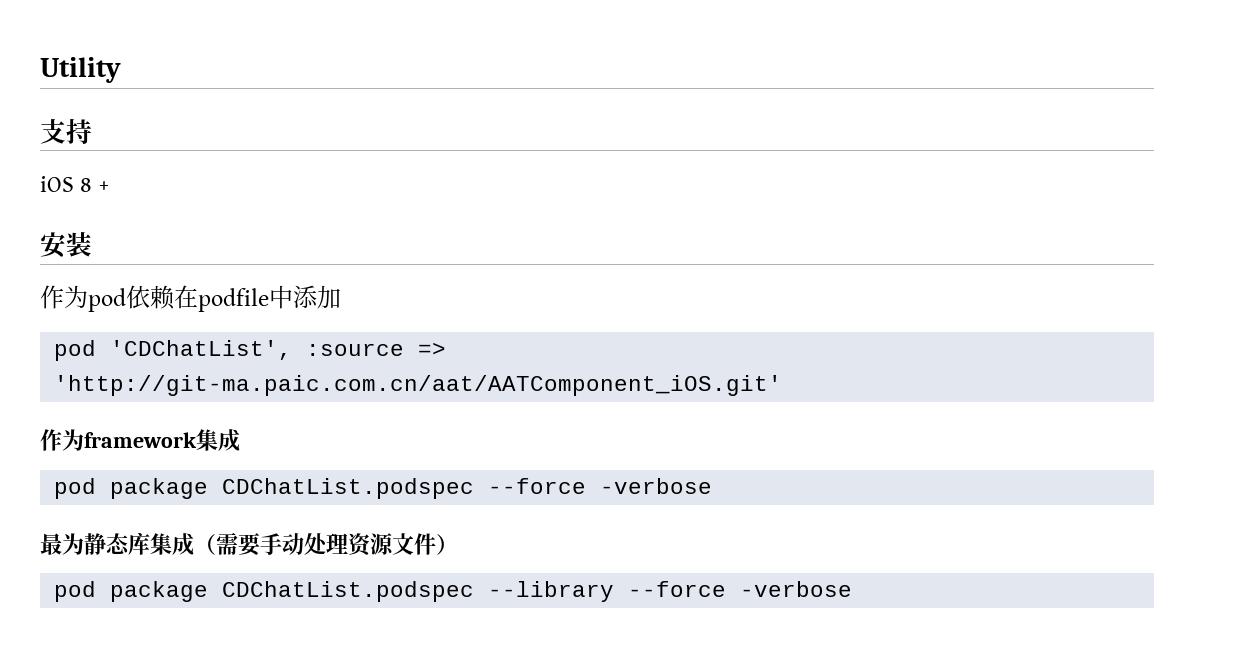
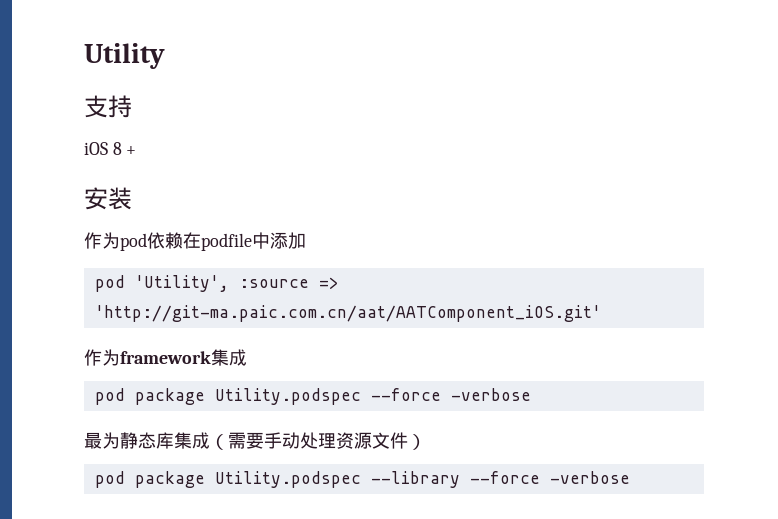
- pod 'CDChatList', :source => 'http://git-ma.paic.com.cn/aat/AATComponent_iOS.git'
+ pod 'Utility', :source => 'http://git-ma.paic.com.cn/aat/AATComponent_iOS.git'
- pod package CDChatList.podspec --force -verbose
+ pod package Utility.podspec --force -verbose
- pod package CDChatList.podspec --library --force -verbose
+ pod package Utility.podspec --library --force -verbose

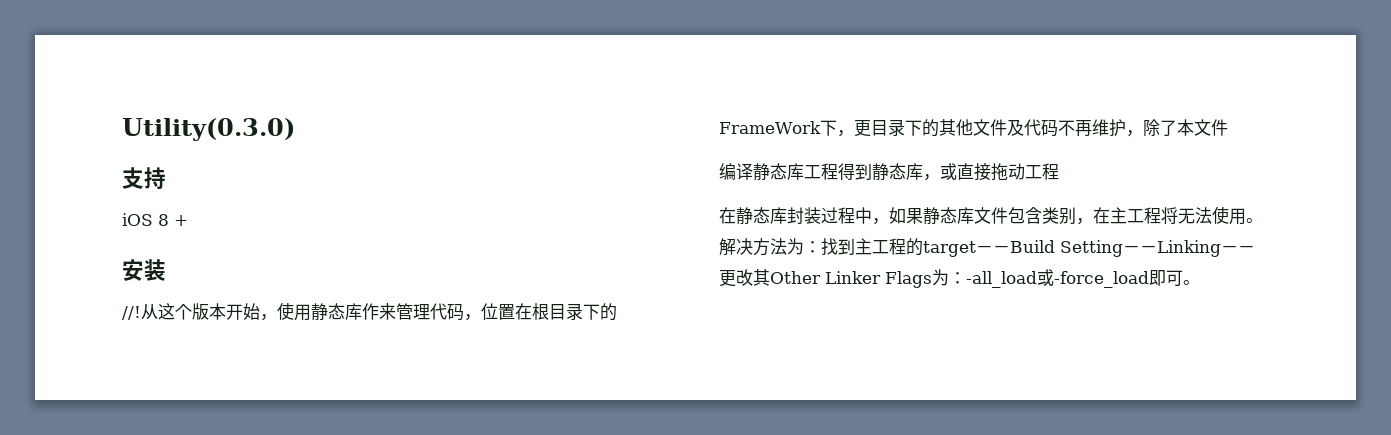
- Utility
+ Utility(0.3.0)
- 作为pod依赖在podfile中添加
- pod 'Utility', :source => 'http://git-ma.paic.com.cn/aat/AATComponent_iOS.git'
- 作为framework集成
- pod package Utility.podspec --force -verbose
- 最为静态库集成（需要手动处理资源文件）
- pod package Utility.podspec --library --force -verbose
+ //!从这个版本开始，使用静态库作来管理代码，位置在根目录下的FrameWork下，更目录下的其他文件及代码不再维护，除了本文件
+ 编译静态库工程得到静态库，或直接拖动工程
+ 在静态库封装过程中，如果静态库文件包含类别，在主工程将无法使用。解决方法为：找到主工程的target－－Build Setting－－Linking－－更改其Other Linker Flags为：-all_load或-force_load即可。

